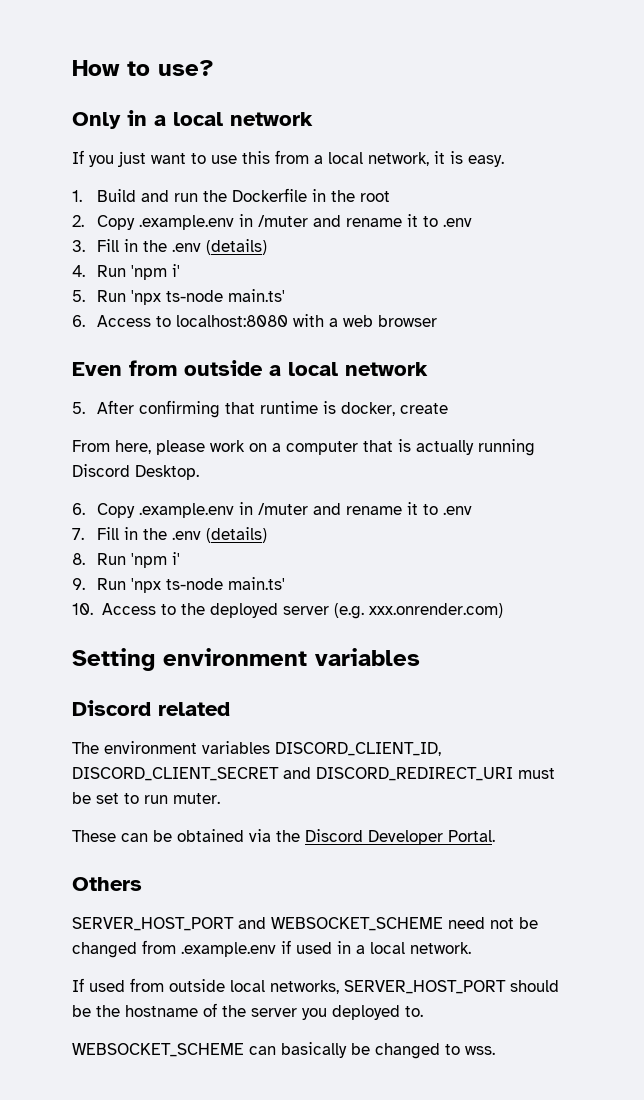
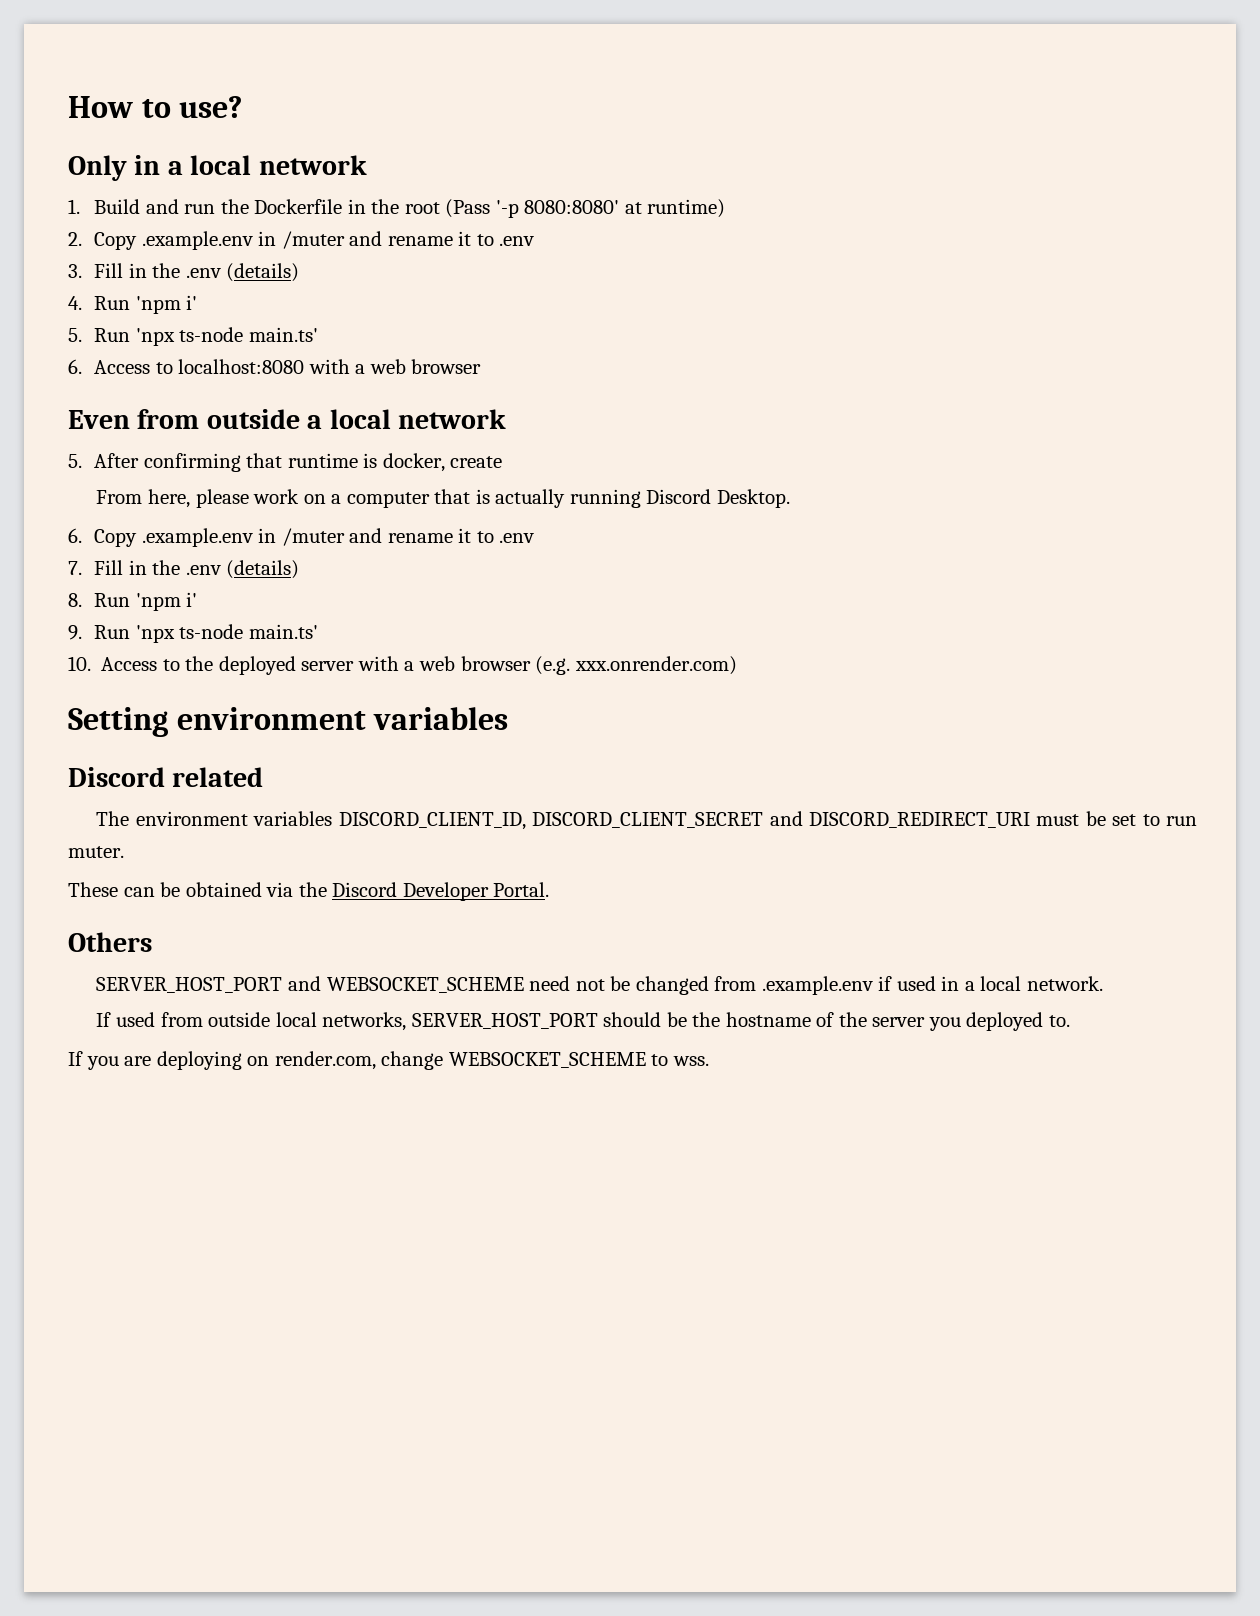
- If you just want to use this from a local network, it is easy.
- 1. Build and run the Dockerfile in the root
+ 1. Build and run the Dockerfile in the root (Pass '-p 8080:8080' at runtime)
- 10. Access to the deployed server (e.g. xxx.onrender.com)
+ 10. Access to the deployed server with a web browser (e.g. xxx.onrender.com)
- WEBSOCKET_SCHEME can basically be changed to wss.
+ If you are deploying on render.com, change WEBSOCKET_SCHEME to wss.

